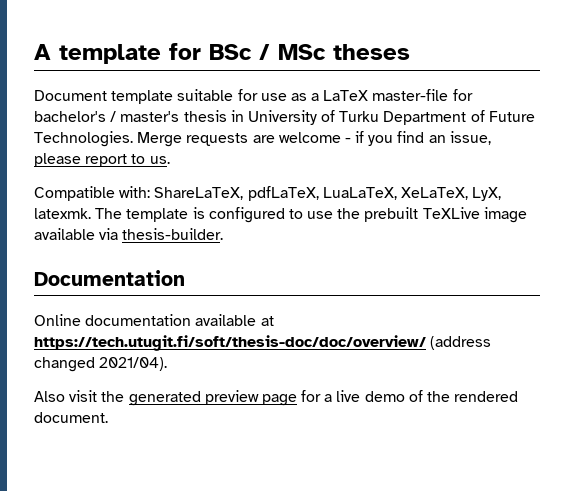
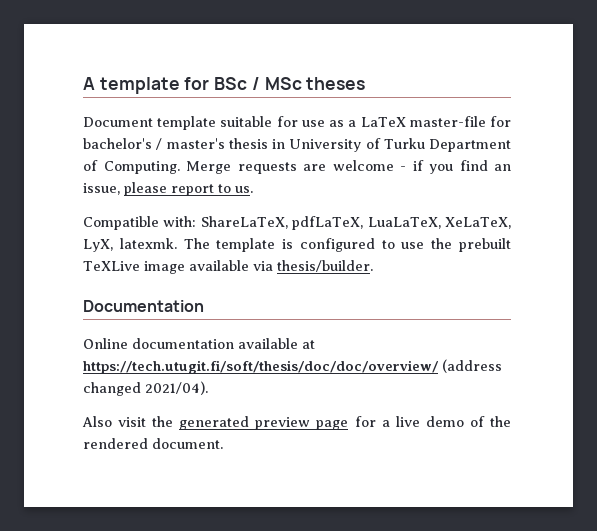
- Document template suitable for use as a LaTeX master-file for bachelor's / master's thesis in University of Turku Department of Future Technologies.
+ Document template suitable for use as a LaTeX master-file for bachelor's / master's thesis in University of Turku Department of Computing.
- The template is configured to use the prebuilt TeXLive image available via thesis-builder.
+ The template is configured to use the prebuilt TeXLive image available via thesis/builder.
- Online documentation available at https://tech.utugit.fi/soft/thesis-doc/doc/overview/ (address changed 2021/04).
+ Online documentation available at https://tech.utugit.fi/soft/thesis/doc/doc/overview/ (address changed 2021/04).

